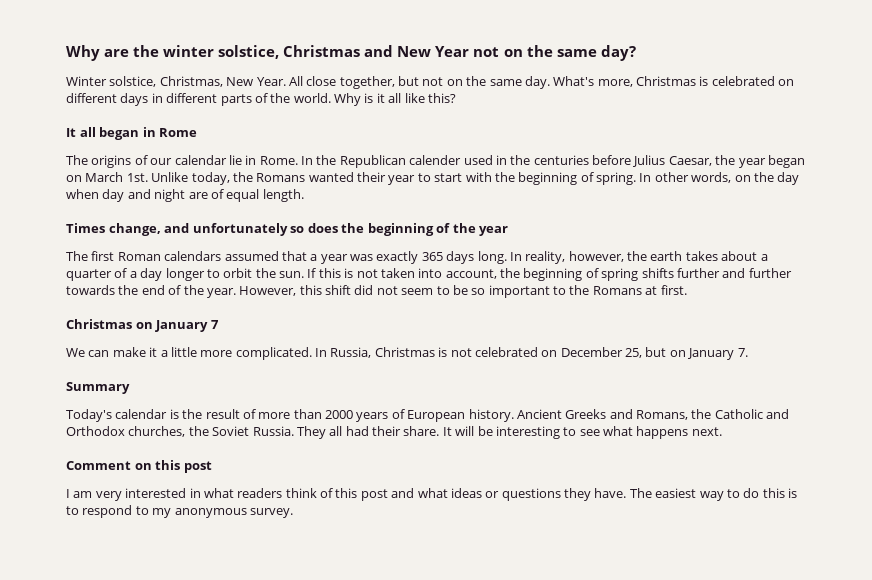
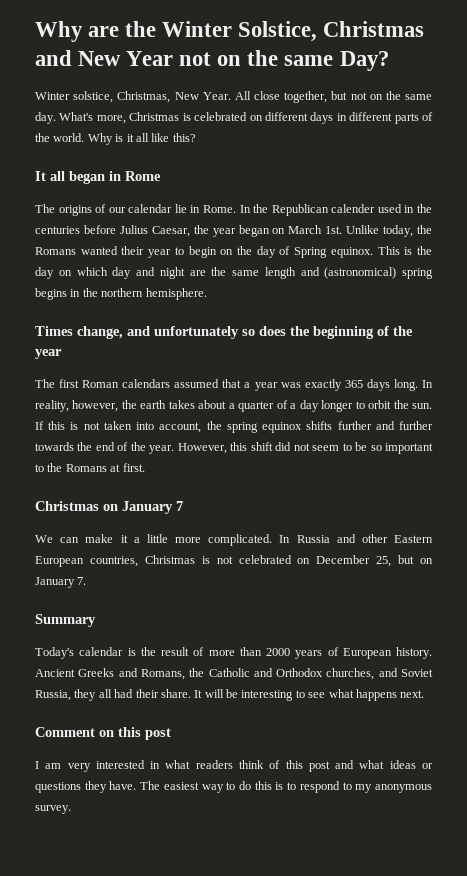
- Why are the winter solstice, Christmas and New Year not on the same day?
+ Why are the Winter Solstice, Christmas and New Year not on the same Day?
- Unlike today, the Romans wanted their year to start with the beginning of spring. In other words, on the day when day and night are of equal length.
+ Unlike today, the Romans wanted their year to begin on the day of Spring equinox. This is the day on which day and night are the same length and (astronomical) spring begins in the northern hemisphere.
- If this is not taken into account, the beginning of spring shifts further and further towards the end of the year.
+ If this is not taken into account, the spring equinox shifts further and further towards the end of the year.
- In Russia, Christmas is not celebrated on December 25, but on January 7.
+ In Russia and other Eastern European countries, Christmas is not celebrated on December 25, but on January 7.
- Ancient Greeks and Romans, the Catholic and Orthodox churches, the Soviet Russia. They all had their share.
+ Ancient Greeks and Romans, the Catholic and Orthodox churches, and Soviet Russia, they all had their share.

